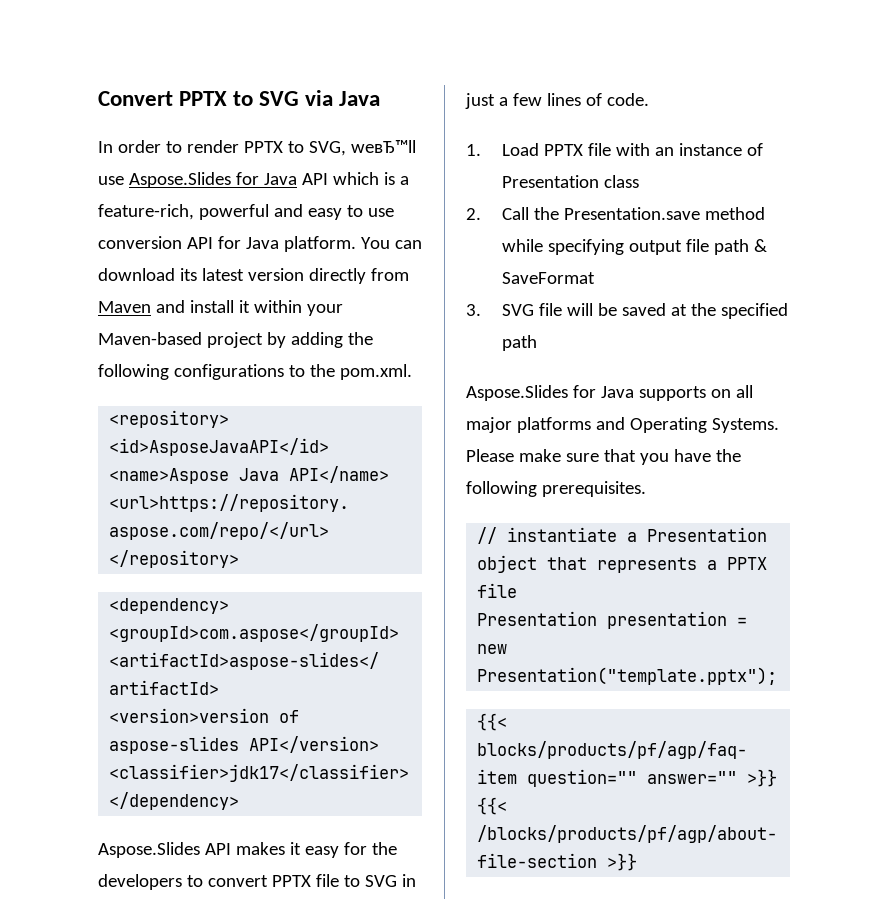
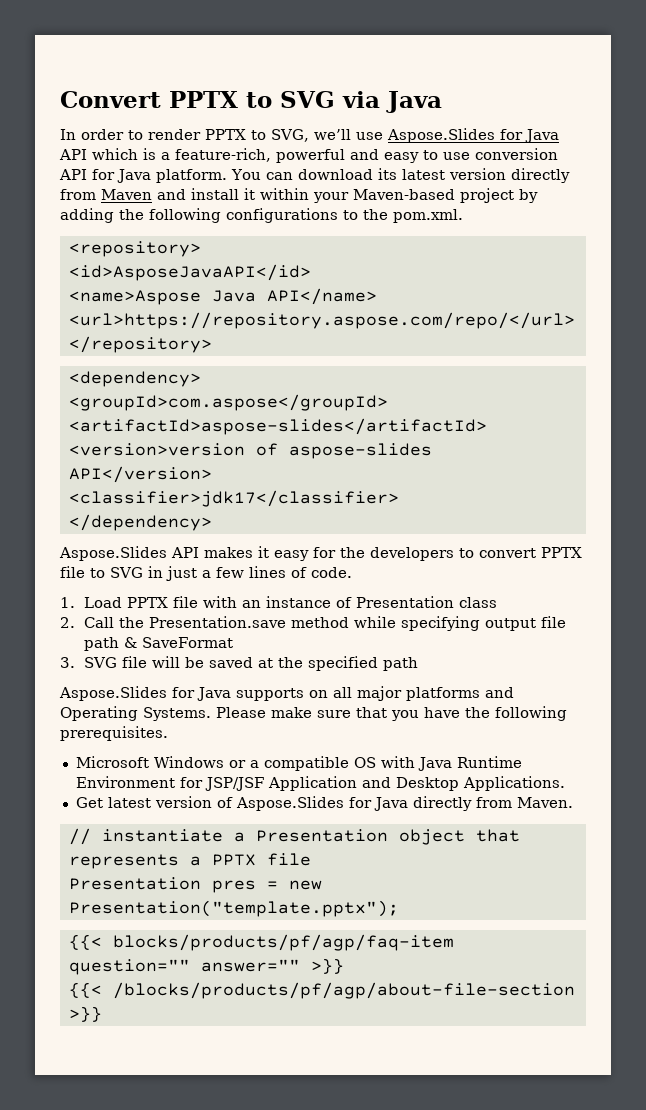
- In order to render PPTX to SVG, weвЂ™ll use Aspose.Slides for Java API which is a feature-rich, powerful and easy to use conversion API for Java platform.
+ In order to render PPTX to SVG, we’ll use Aspose.Slides for Java API which is a feature-rich, powerful and easy to use conversion API for Java platform.
+ Microsoft Windows or a compatible OS with Java Runtime Environment for JSP/JSF Application and Desktop Applications.
+ Get latest version of Aspose.Slides for Java directly from Maven.
- Presentation presentation = new Presentation("template.pptx");
+ Presentation pres = new Presentation("template.pptx");

